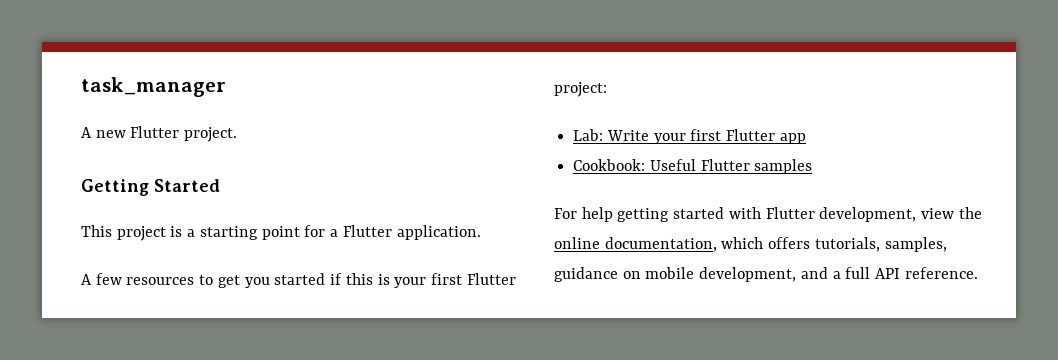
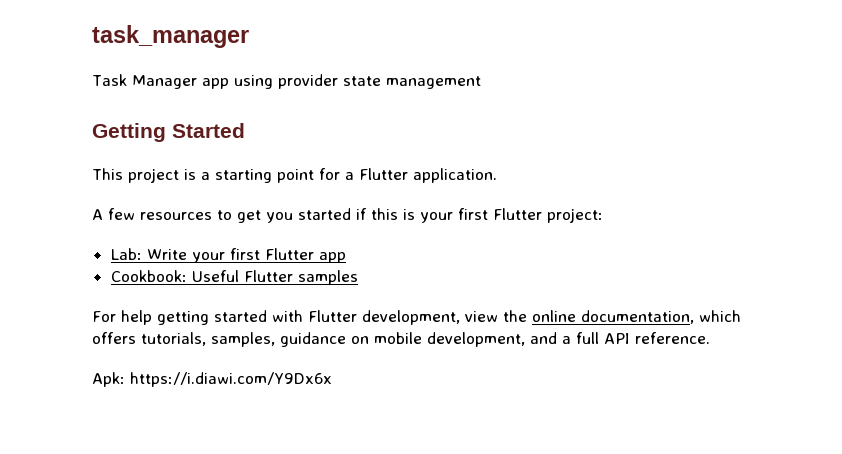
- A new Flutter project.
+ Task Manager app using provider state management
+ Apk: https://i.diawi.com/Y9Dx6x

